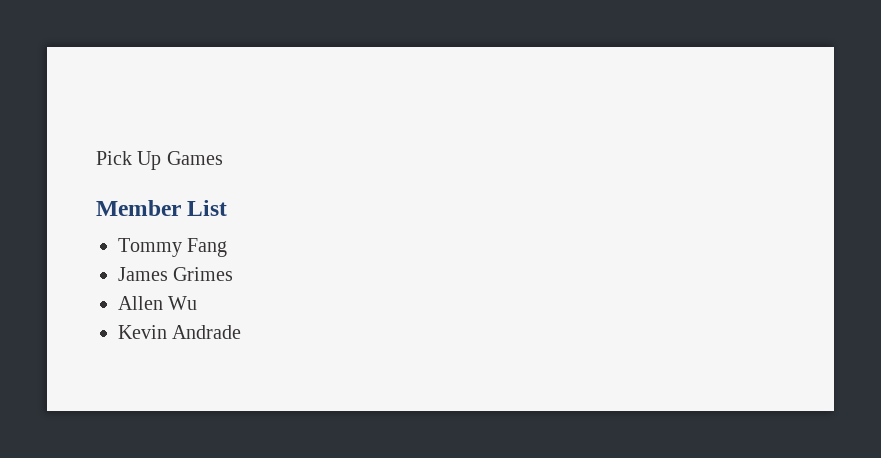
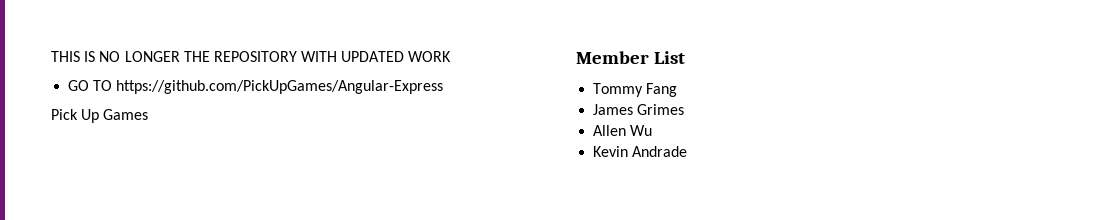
+ THIS IS NO LONGER THE REPOSITORY WITH UPDATED WORK
+ GO TO https://github.com/PickUpGames/Angular-Express

